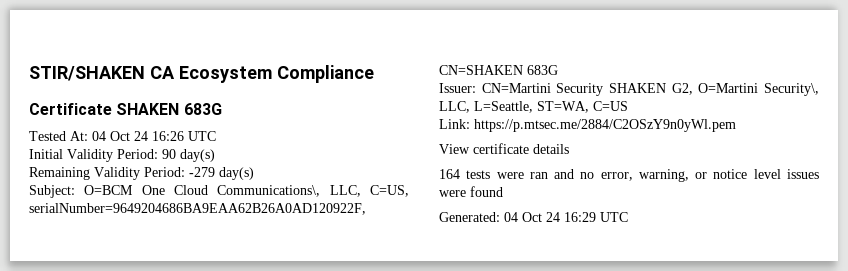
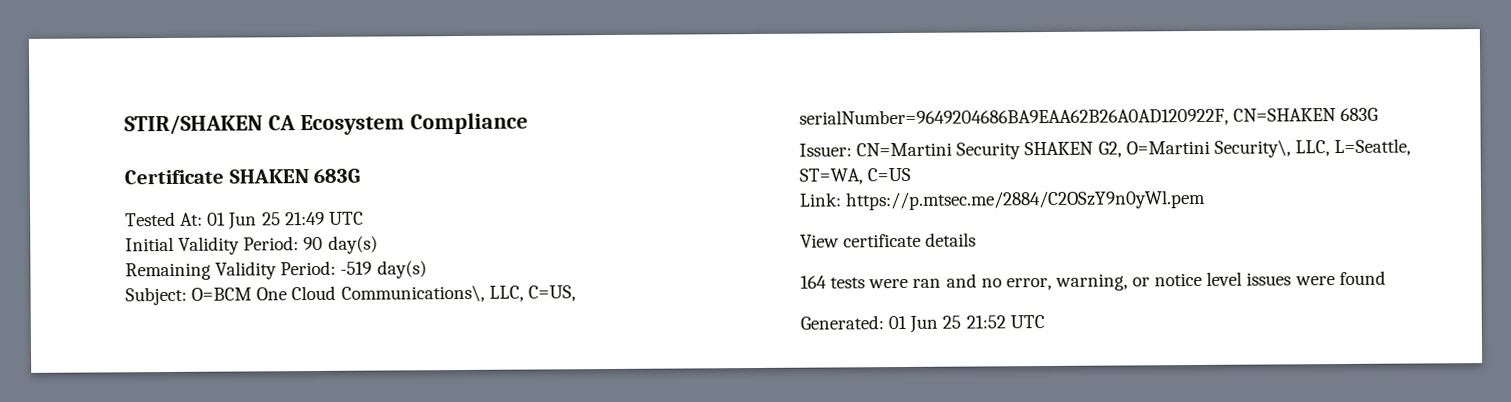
- Tested At: 04 Oct 24 16:26 UTC
+ Tested At: 01 Jun 25 21:49 UTC
- Remaining Validity Period: -279 day(s)
+ Remaining Validity Period: -519 day(s)
- Generated: 04 Oct 24 16:29 UTC
+ Generated: 01 Jun 25 21:52 UTC

